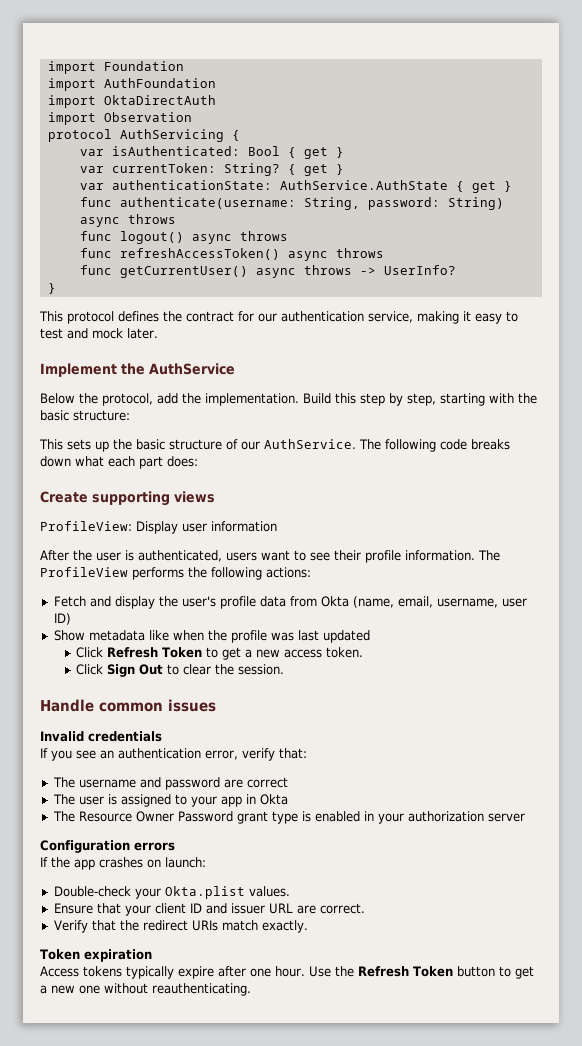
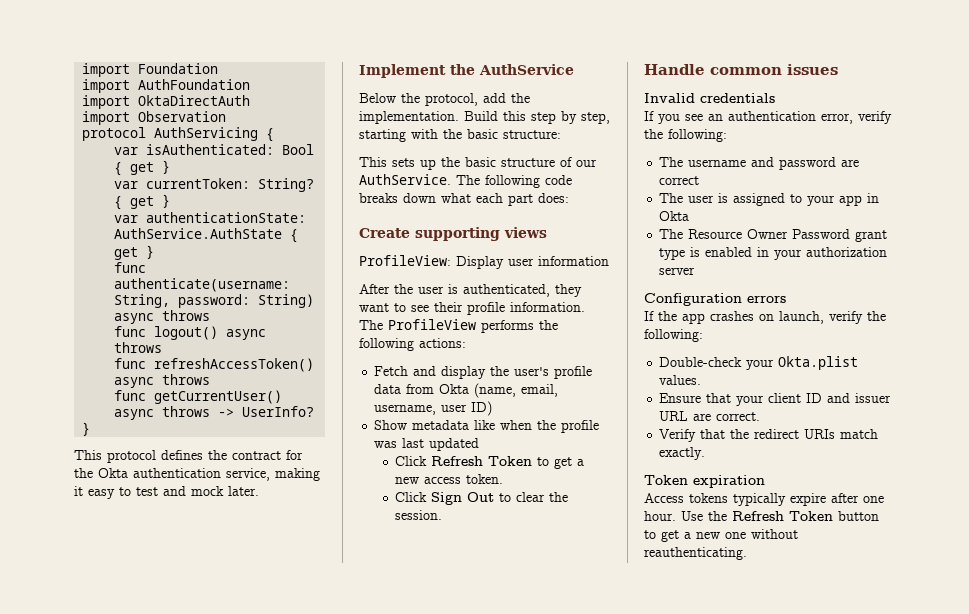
- This protocol defines the contract for our authentication service, making it easy to test and mock later.
+ This protocol defines the contract for the Okta authentication service, making it easy to test and mock later.
- After the user is authenticated, users want to see their profile information.
+ After the user is authenticated, they want to see their profile information.
- If you see an authentication error, verify that:
+ If you see an authentication error, verify the following:
- If the app crashes on launch:
+ If the app crashes on launch, verify the following:

